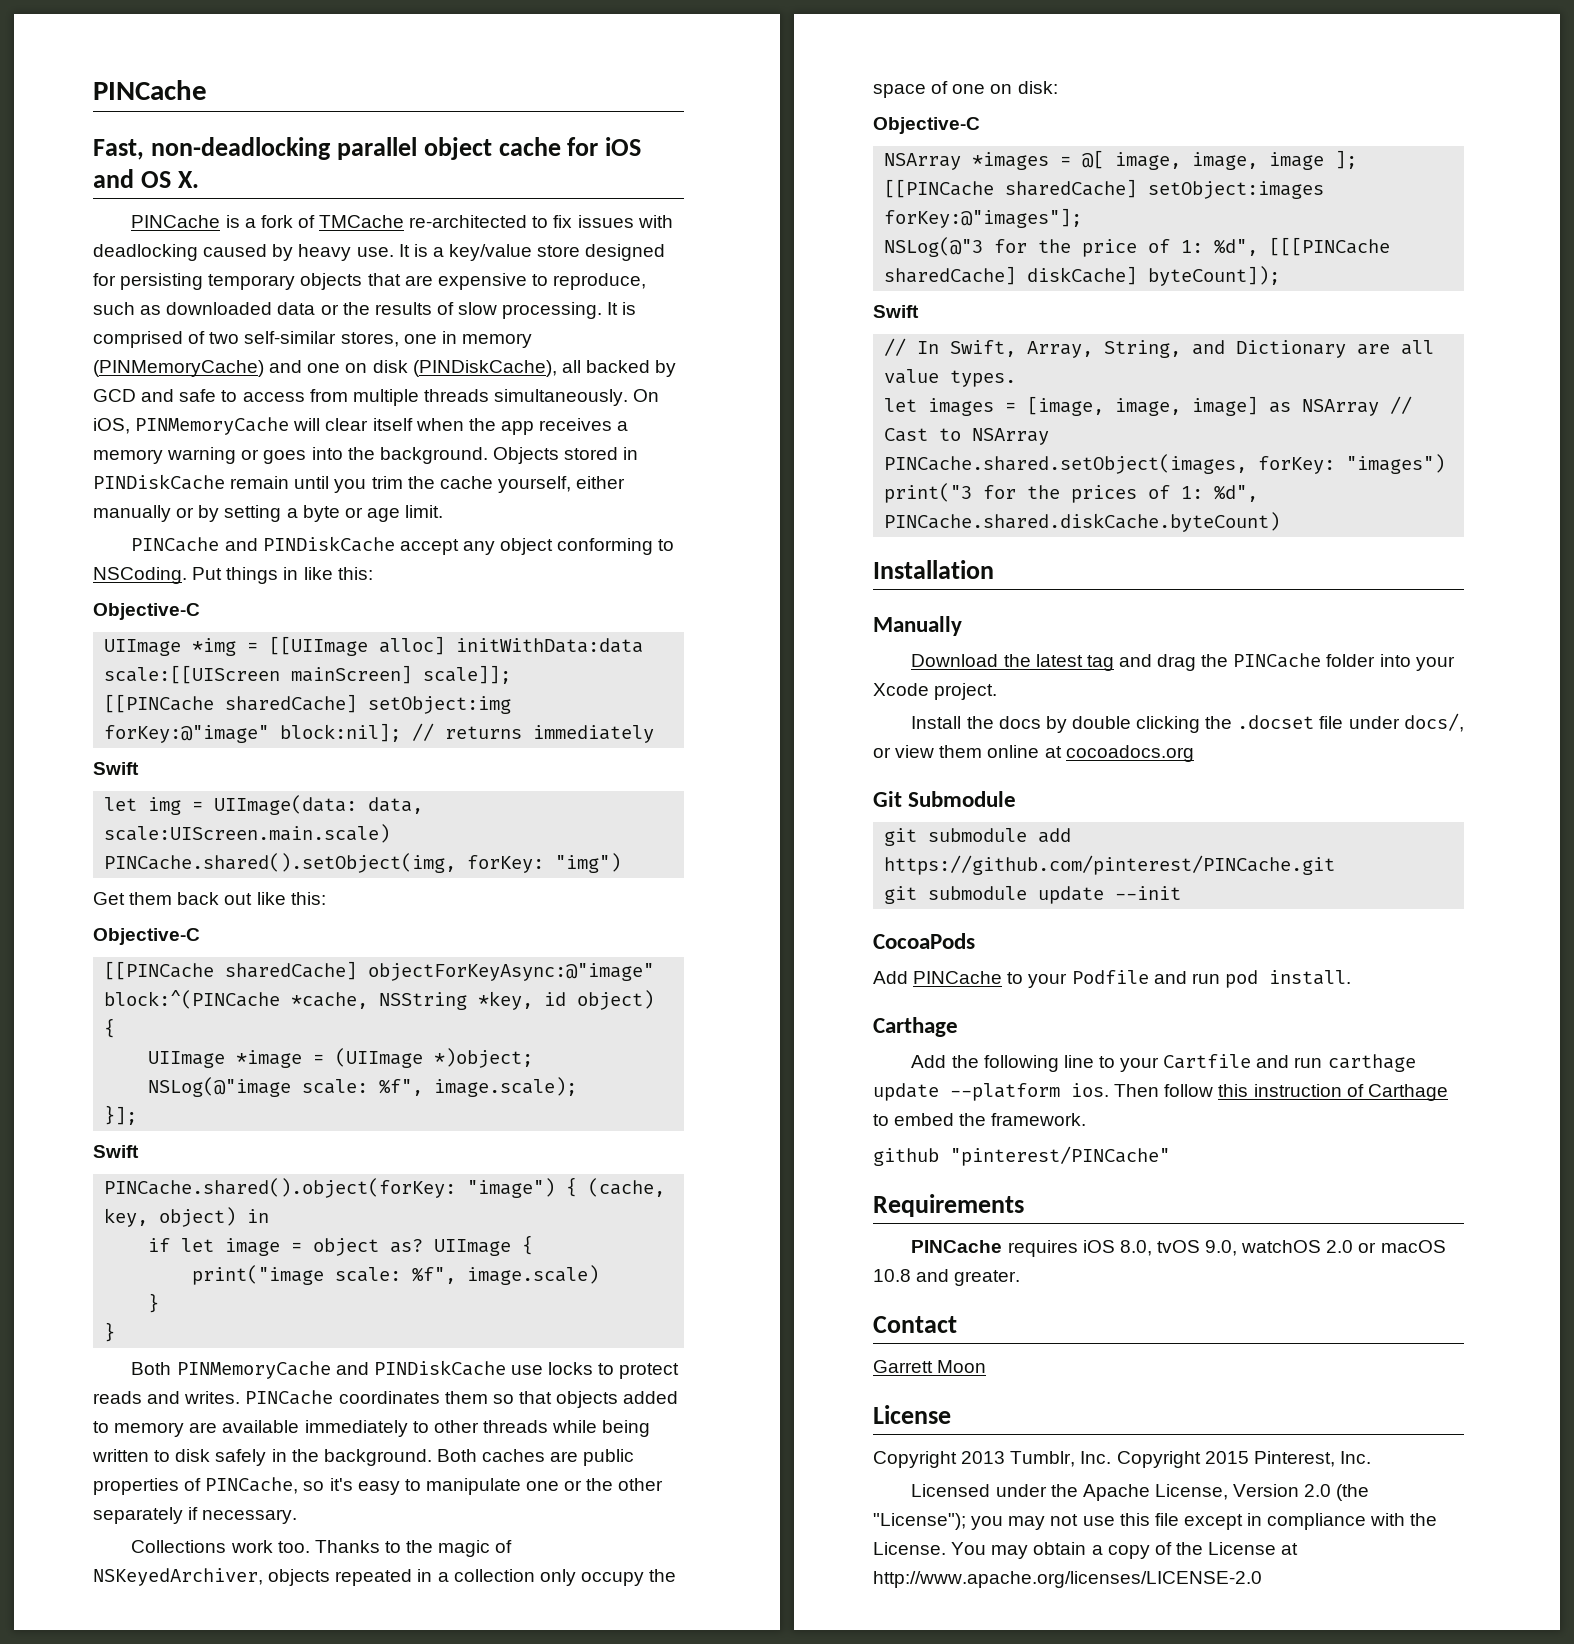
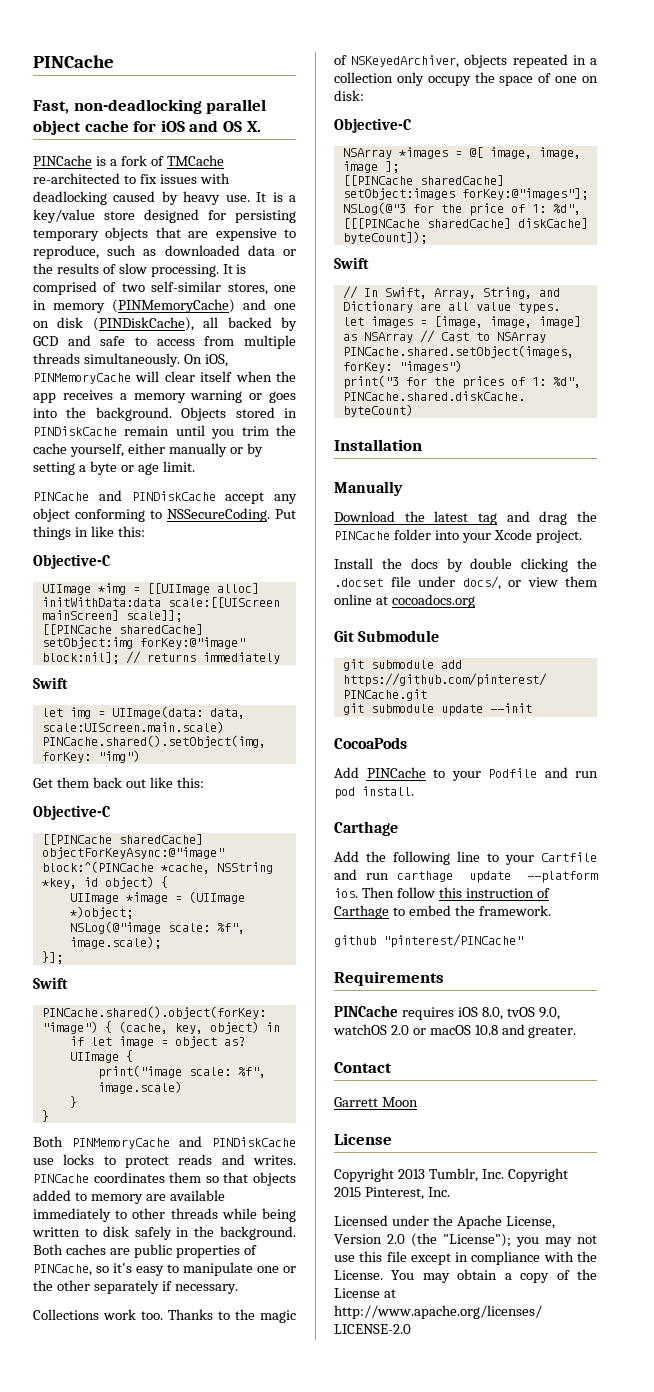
- PINCache and PINDiskCache accept any object conforming to NSCoding.
+ PINCache and PINDiskCache accept any object conforming to NSSecureCoding.

